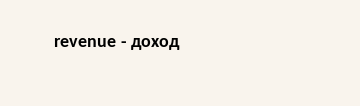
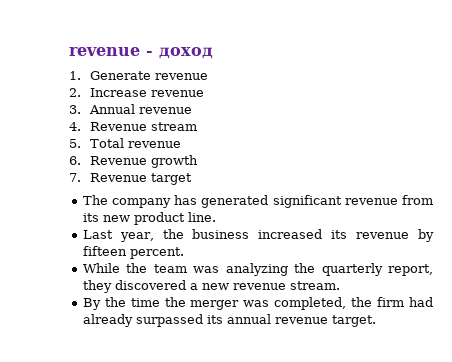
+ 1. Generate revenue
+ 2. Increase revenue
+ 3. Annual revenue
+ 4. Revenue stream
+ 5. Total revenue
+ 6. Revenue growth
+ 7. Revenue target
+ The company has generated significant revenue from its new product line.
+ Last year, the business increased its revenue by fifteen percent.
+ While the team was analyzing the quarterly report, they discovered a new revenue stream.
+ By the time the merger was completed, the firm had already surpassed its annual revenue target.

